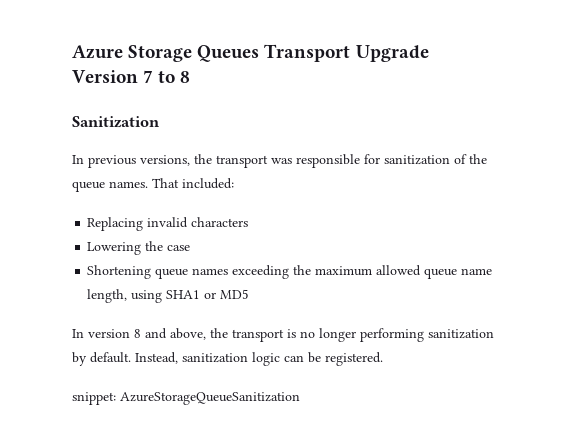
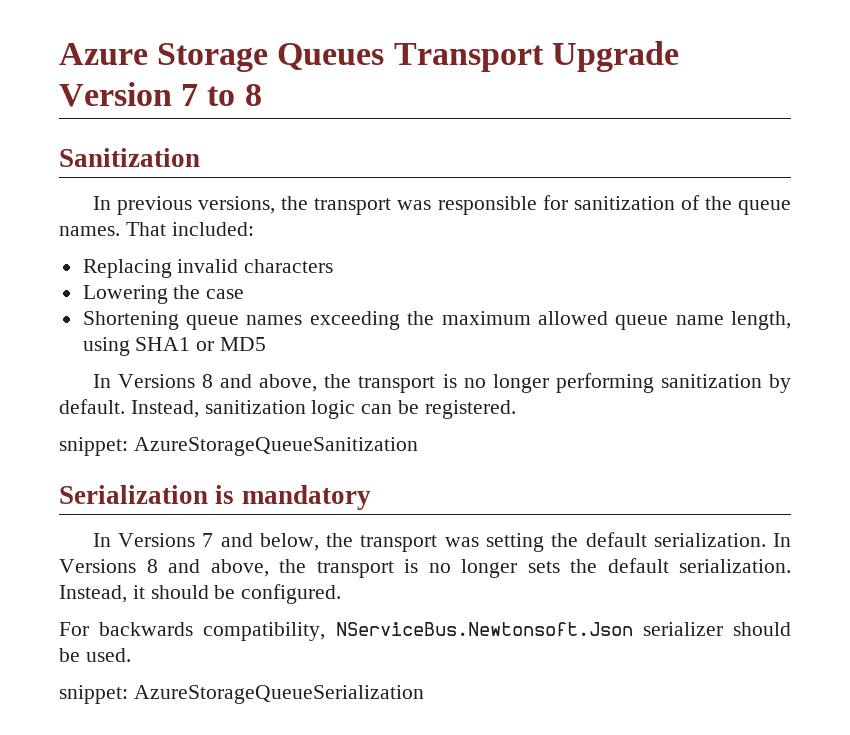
- In version 8 and above, the transport is no longer performing sanitization by default.
+ In Versions 8 and above, the transport is no longer performing sanitization by default.
+ Serialization is mandatory
+ In Versions 7 and below, the transport was setting the default serialization. In Versions 8 and above, the transport is no longer sets the default serialization. Instead, it should be configured.
+ For backwards compatibility, NServiceBus.Newtonsoft.Json serializer should be used.
+ snippet: AzureStorageQueueSerialization

